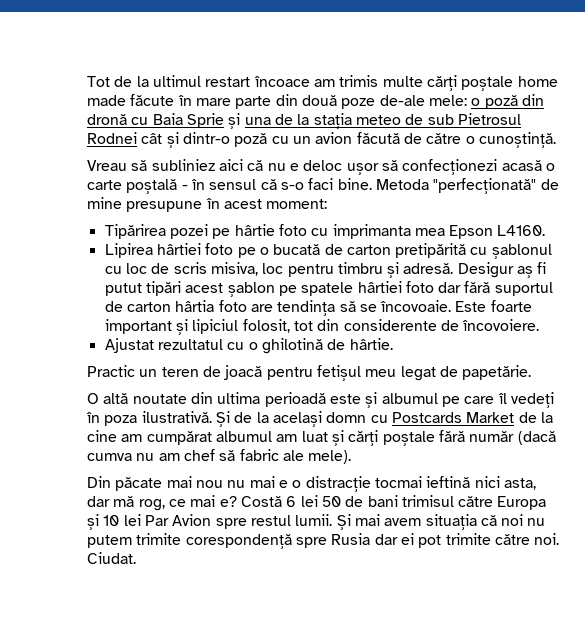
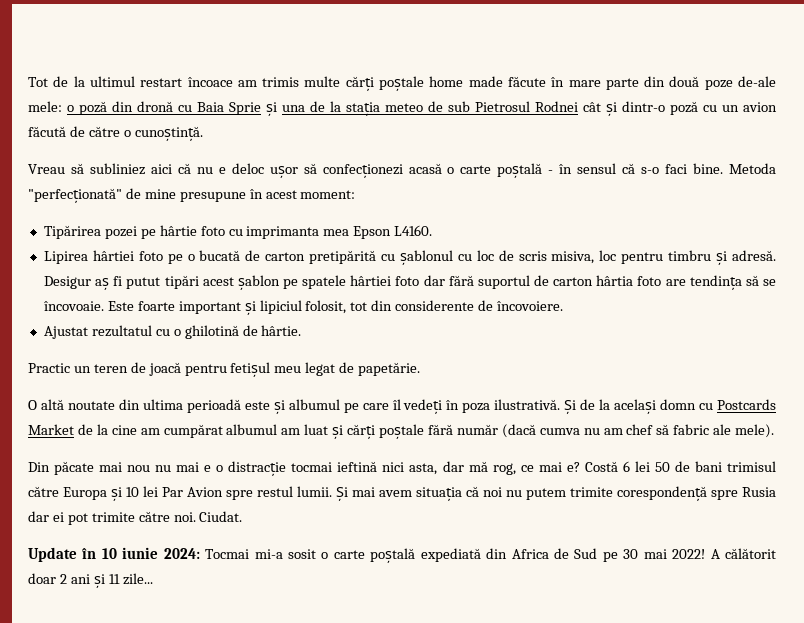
+ Update în 10 iunie 2024: Tocmai mi-a sosit o carte poștală expediată din Africa de Sud pe 30 mai 2022! A călătorit doar 2 ani și 11 zile...

